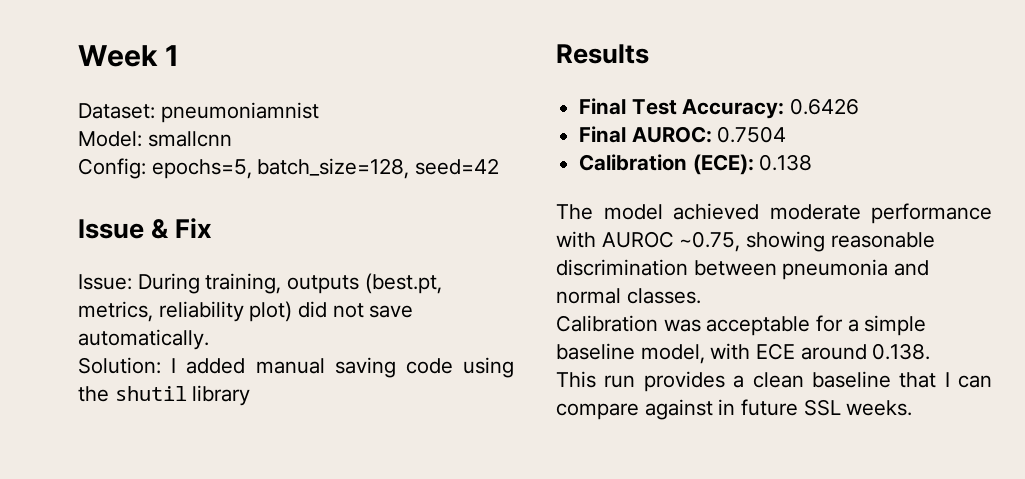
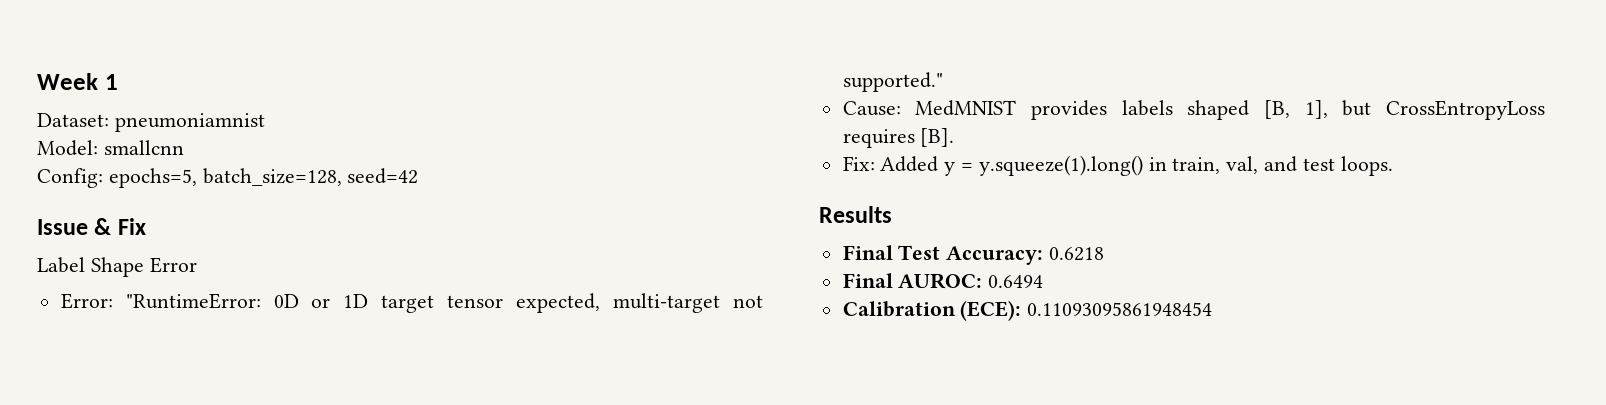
- Issue: During training, outputs (best.pt, metrics, reliability plot) did not save automatically.
- Solution: I added manual saving code using the shutil library
+ Label Shape Error
+ Error: "RuntimeError: 0D or 1D target tensor expected, multi-target not supported."
+ Cause: MedMNIST provides labels shaped [B, 1], but CrossEntropyLoss requires [B].
+ Fix: Added y = y.squeeze(1).long() in train, val, and test loops.
- Final Test Accuracy: 0.6426
+ Final Test Accuracy: 0.6218
- Final AUROC: 0.7504
+ Final AUROC: 0.6494
- Calibration (ECE): 0.138
- The model achieved moderate performance with AUROC ~0.75, showing reasonable discrimination between pneumonia and normal classes.
- Calibration was acceptable for a simple baseline model, with ECE around 0.138.
- This run provides a clean baseline that I can compare against in future SSL weeks.
+ Calibration (ECE): 0.11093095861948454

